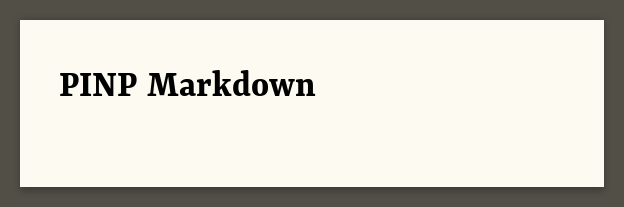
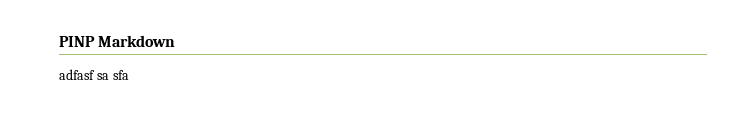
+ adfasf sa sfa

